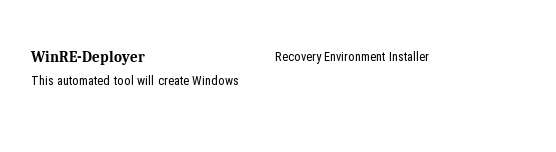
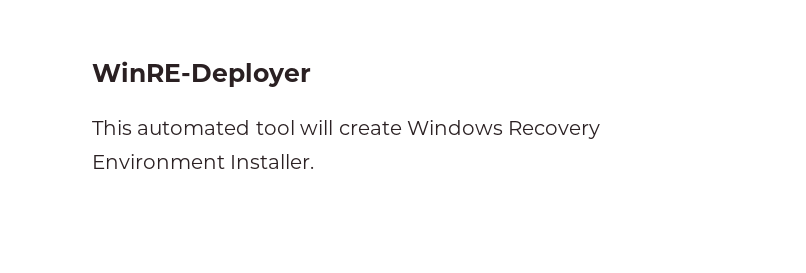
- This automated tool will create Windows Recovery Environment Installer
+ This automated tool will create Windows Recovery Environment Installer.

